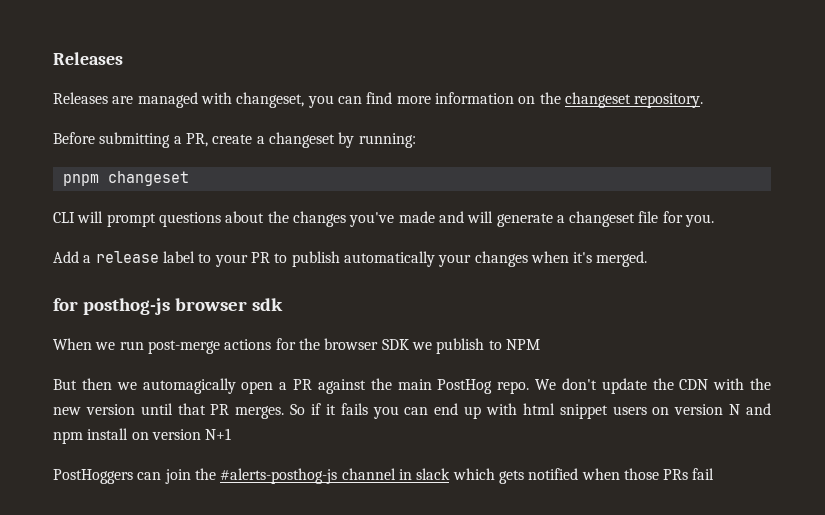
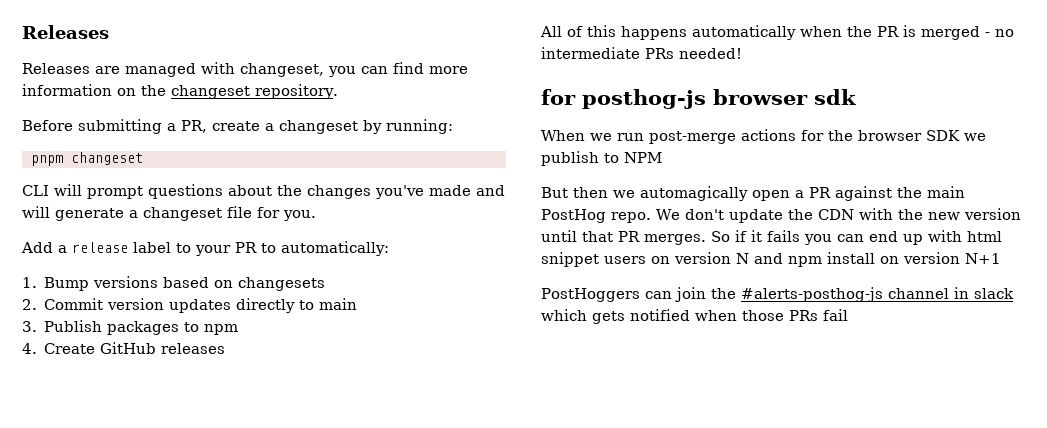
- Add a release label to your PR to publish automatically your changes when it's merged.
+ Add a release label to your PR to automatically:
+ 1. Bump versions based on changesets
+ 2. Commit version updates directly to main
+ 3. Publish packages to npm
+ 4. Create GitHub releases
+ All of this happens automatically when the PR is merged - no intermediate PRs needed!

